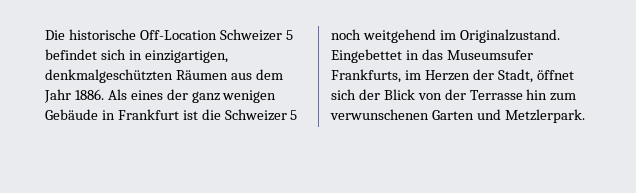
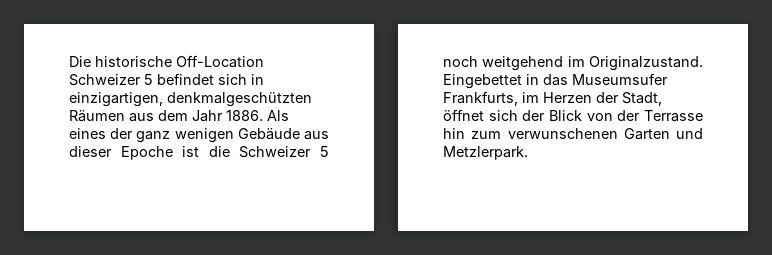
- Als eines der ganz wenigen Gebäude in Frankfurt ist die Schweizer 5 noch weitgehend im Originalzustand.
+ Als eines der ganz wenigen Gebäude aus dieser Epoche ist die Schweizer 5 noch weitgehend im Originalzustand.

